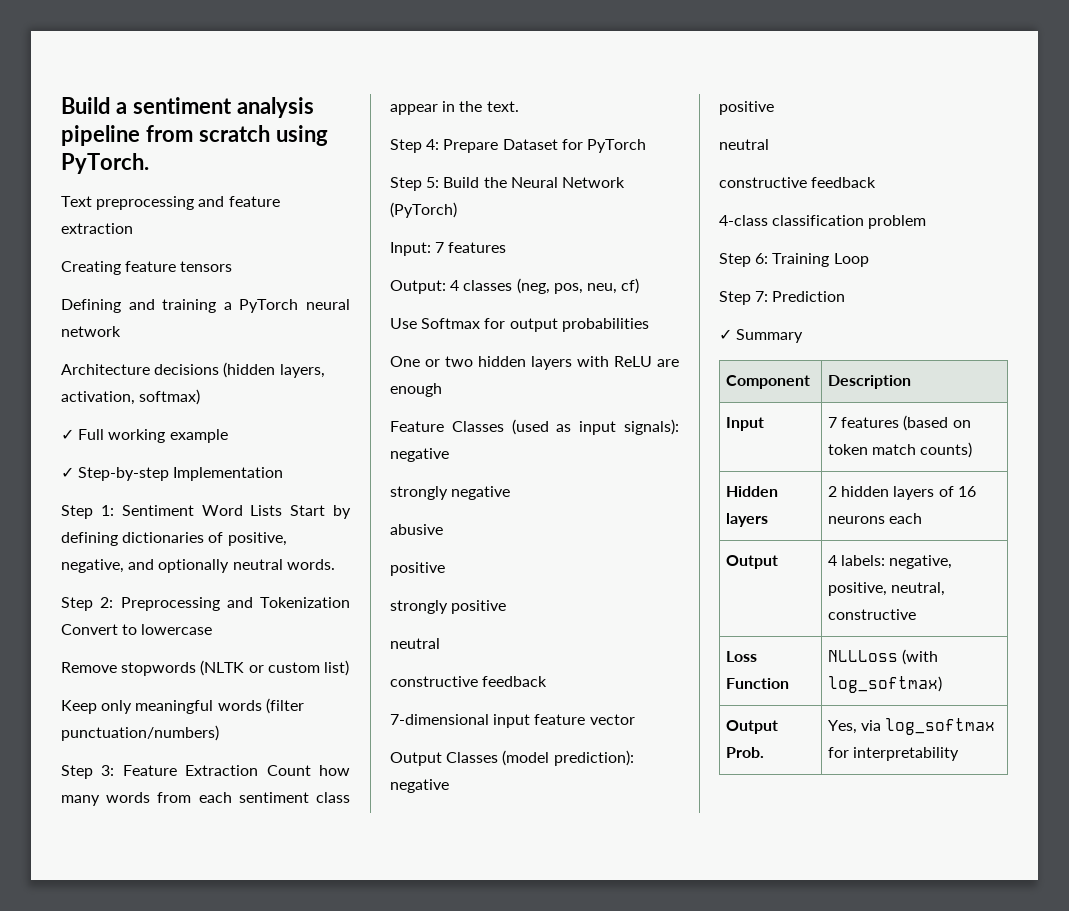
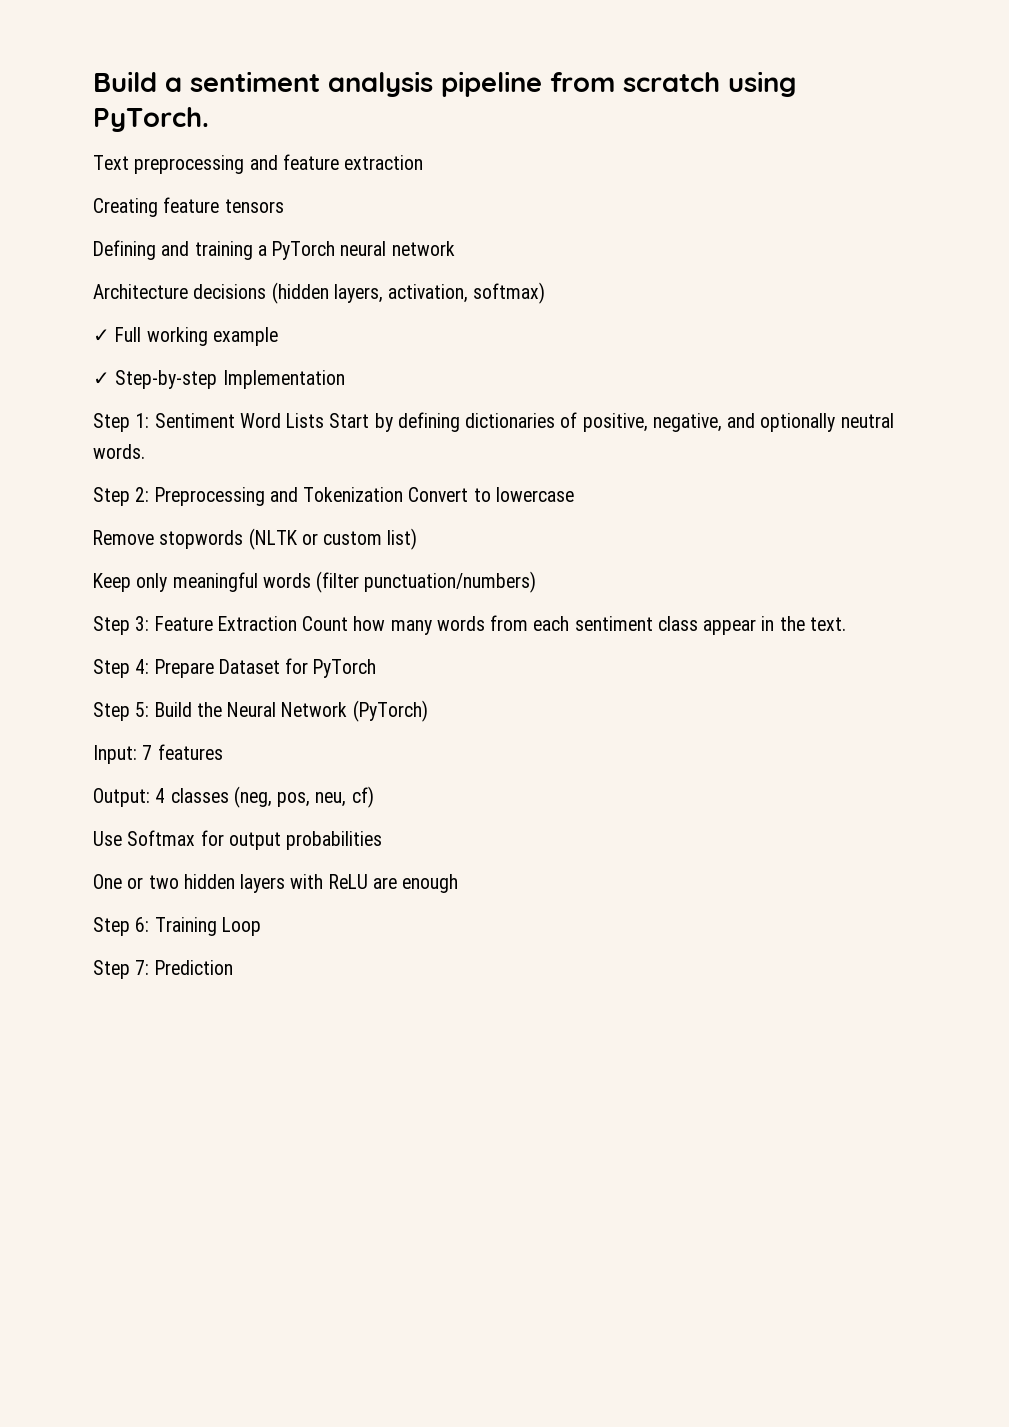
- Feature Classes (used as input signals): negative
- strongly negative
- abusive
- positive
- strongly positive
- neutral
- constructive feedback
- 7-dimensional input feature vector
- Output Classes (model prediction): negative
- positive
- neutral
- constructive feedback
- 4-class classification problem
- ✓ Summary
- Component | Description
- Input | 7 features (based on token match counts)
- Hidden layers | 2 hidden layers of 16 neurons each
- Output | 4 labels: negative, positive, neutral, constructive
- Loss Function | NLLLoss (with log_softmax)
- Output Prob. | Yes, via log_softmax for interpretability

